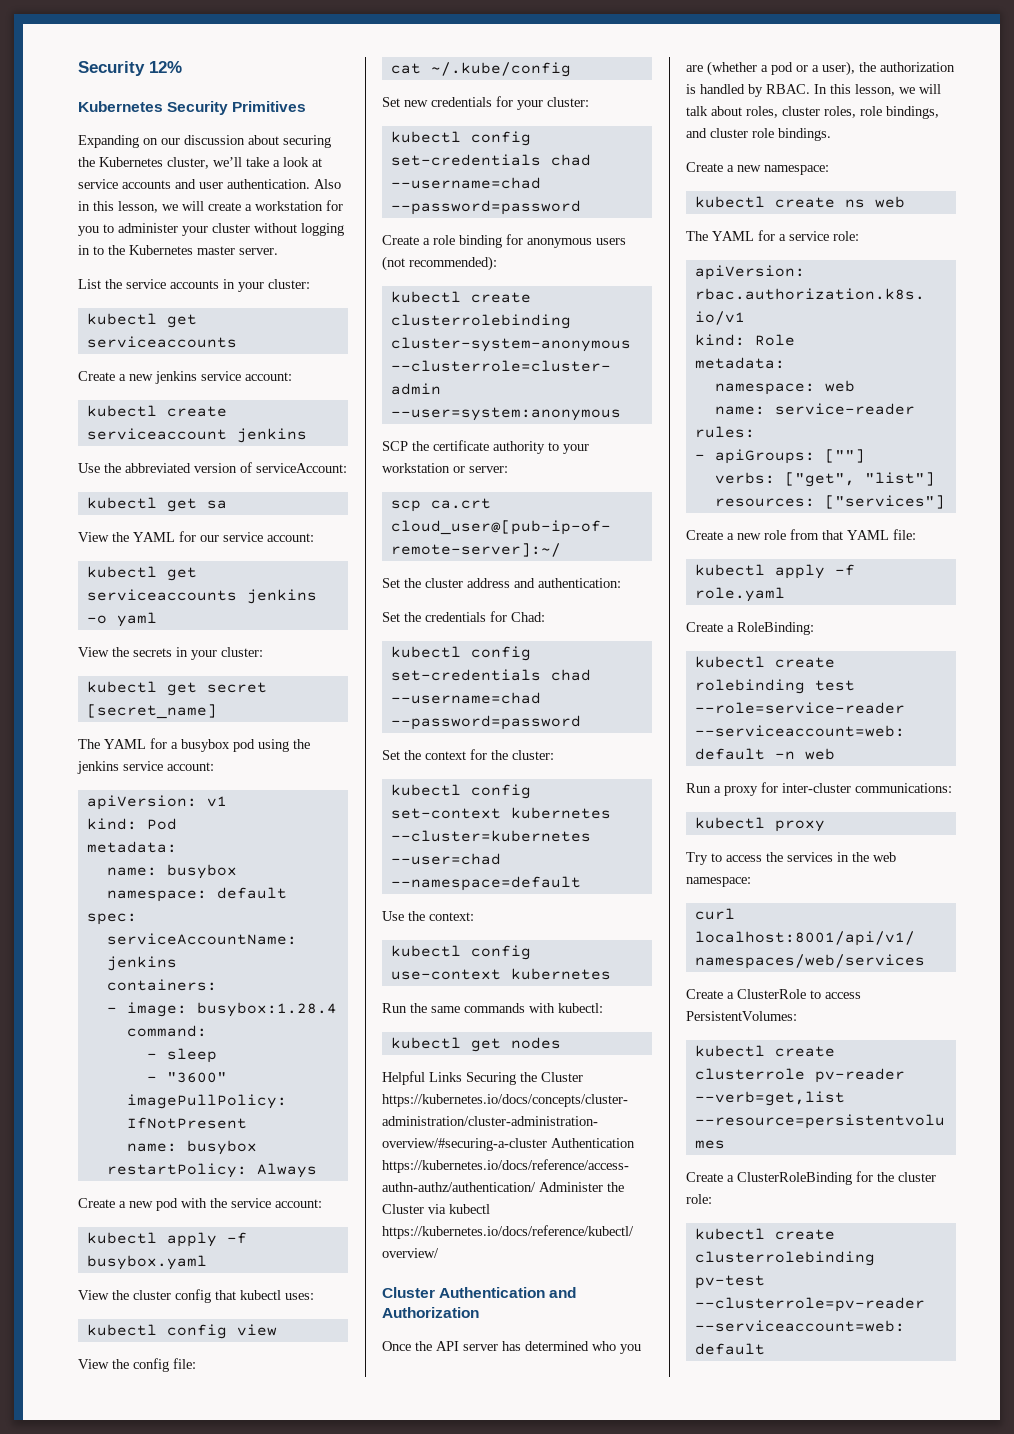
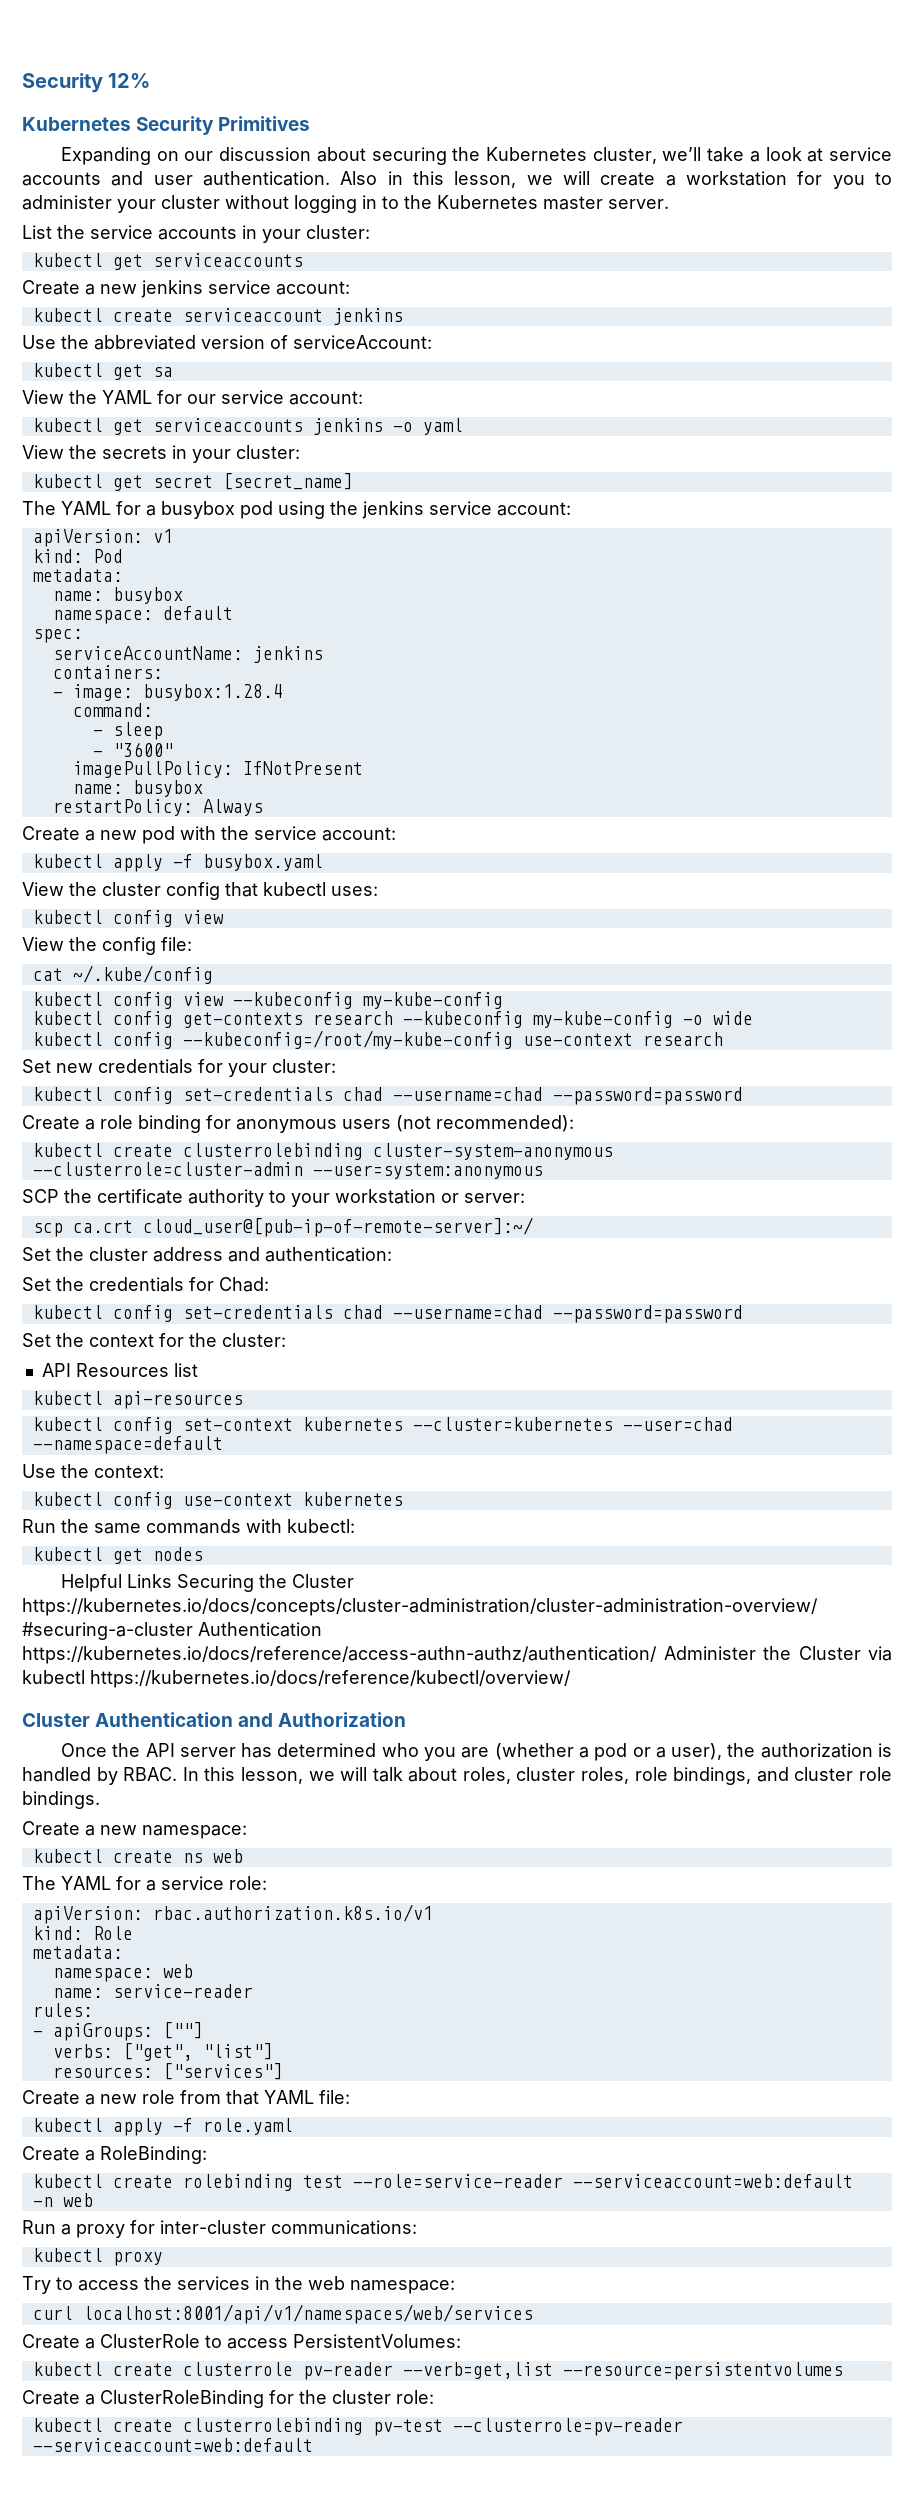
+ kubectl config view --kubeconfig my-kube-config
+ kubectl config get-contexts research --kubeconfig my-kube-config -o wide
+ kubectl config --kubeconfig=/root/my-kube-config use-context research
+ API Resources list
+ kubectl api-resources

